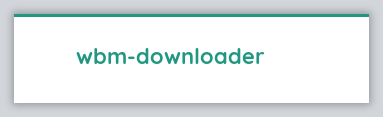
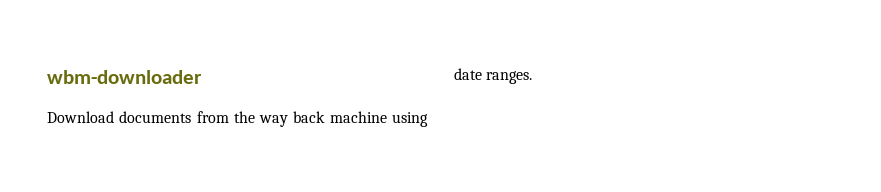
+ Download documents from the way back machine using date ranges.

